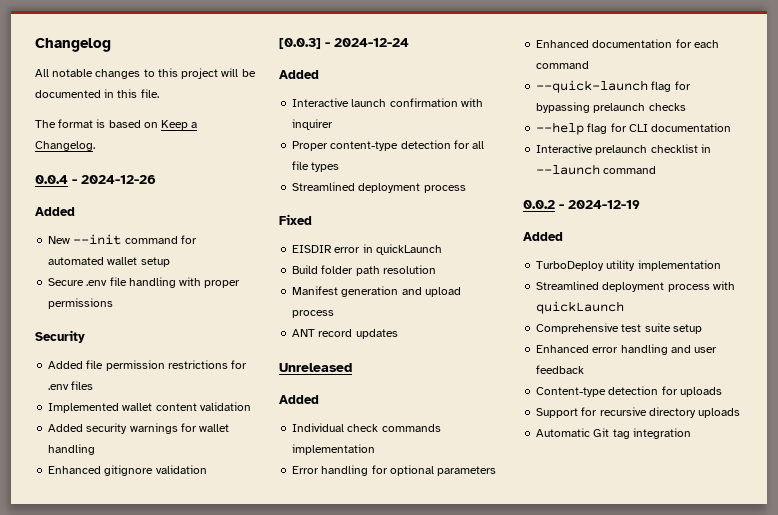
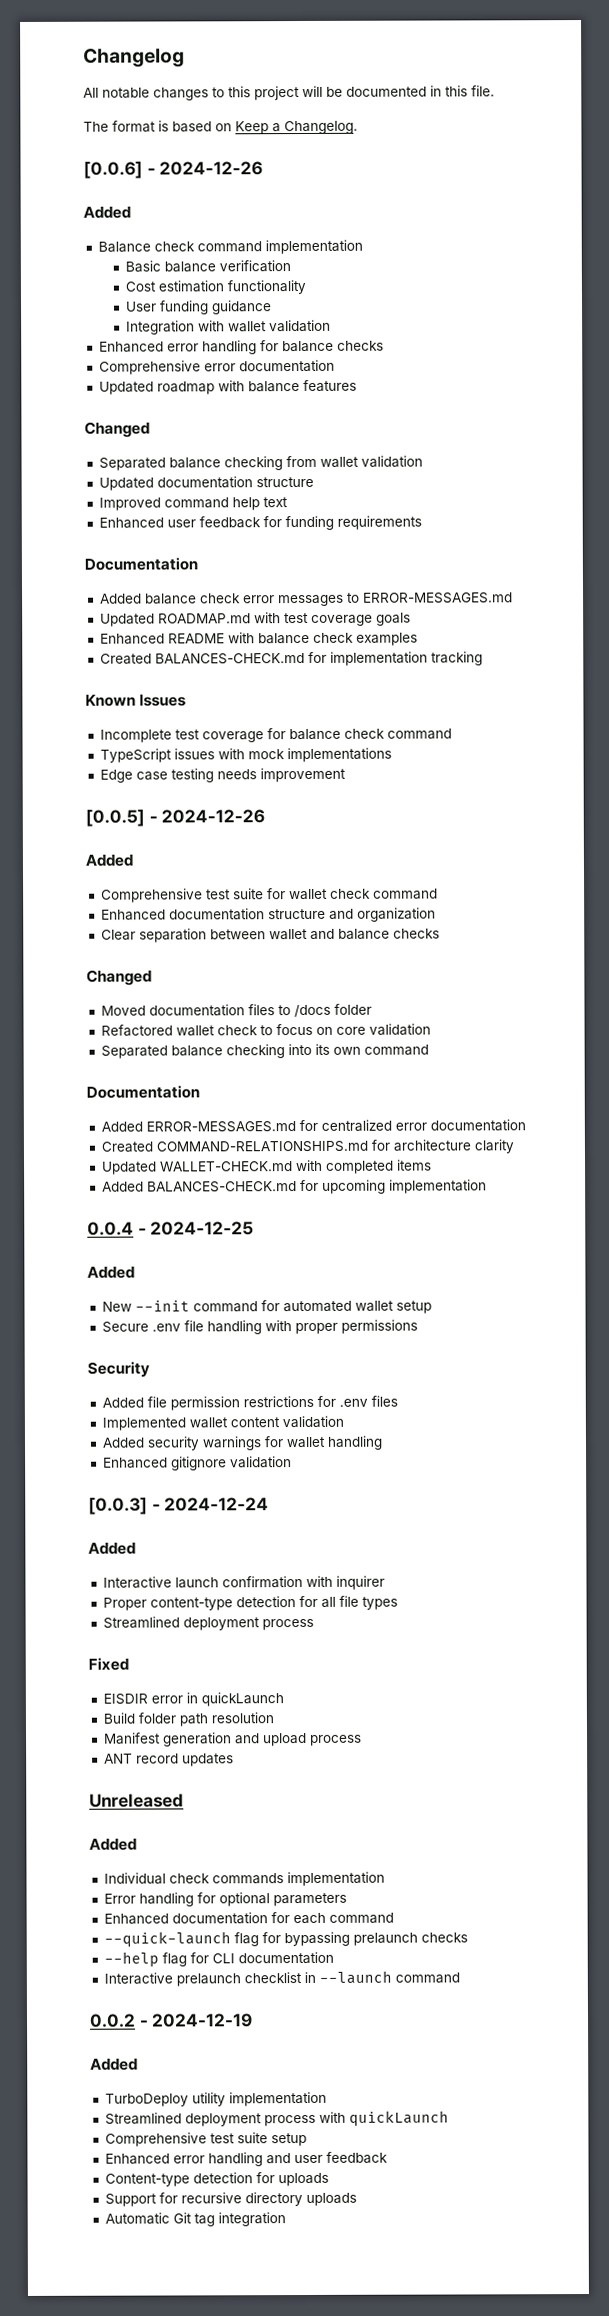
+ [0.0.6] - 2024-12-26
+ Added
+ Balance check command implementation
+ Basic balance verification
+ Cost estimation functionality
+ User funding guidance
+ Integration with wallet validation
+ Enhanced error handling for balance checks
+ Comprehensive error documentation
+ Updated roadmap with balance features
+ Changed
+ Separated balance checking from wallet validation
+ Updated documentation structure
+ Improved command help text
+ Enhanced user feedback for funding requirements
+ Documentation
+ Added balance check error messages to ERROR-MESSAGES.md
+ Updated ROADMAP.md with test coverage goals
+ Enhanced README with balance check examples
+ Created BALANCES-CHECK.md for implementation tracking
+ Known Issues
+ Incomplete test coverage for balance check command
+ TypeScript issues with mock implementations
+ Edge case testing needs improvement
+ [0.0.5] - 2024-12-26
+ Added
+ Comprehensive test suite for wallet check command
+ Enhanced documentation structure and organization
+ Clear separation between wallet and balance checks
+ Changed
+ Moved documentation files to /docs folder
+ Refactored wallet check to focus on core validation
+ Separated balance checking into its own command
+ Documentation
+ Added ERROR-MESSAGES.md for centralized error documentation
+ Created COMMAND-RELATIONSHIPS.md for architecture clarity
+ Updated WALLET-CHECK.md with completed items
+ Added BALANCES-CHECK.md for upcoming implementation
- 0.0.4 - 2024-12-26
+ 0.0.4 - 2024-12-25

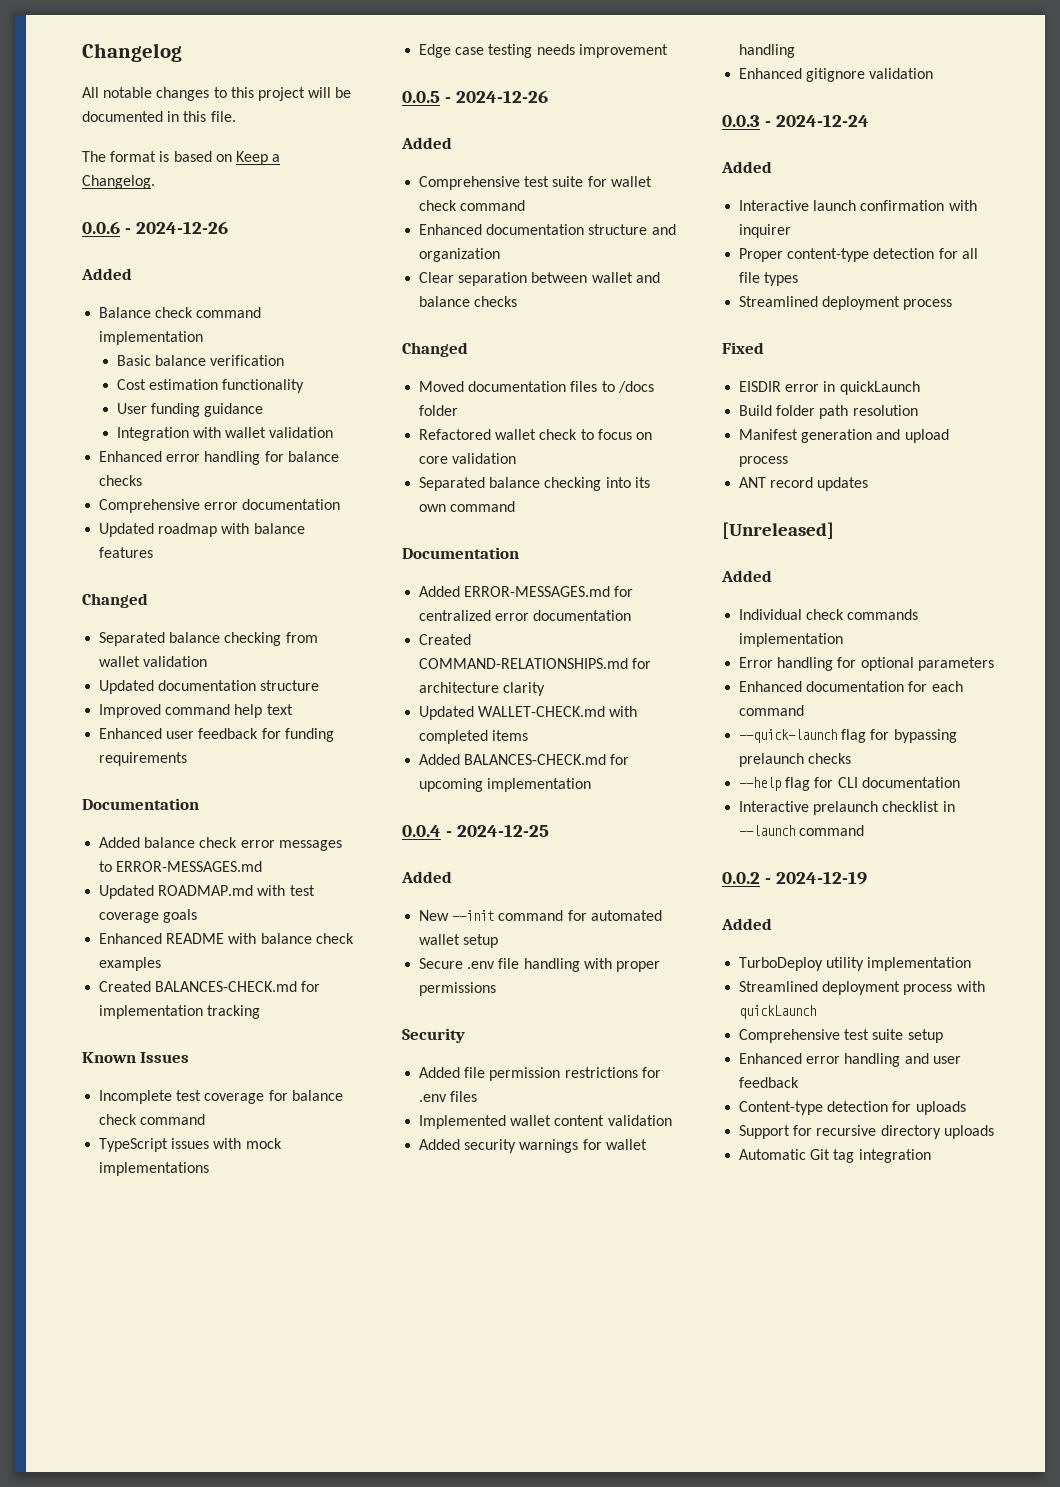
- [0.0.6] - 2024-12-26
+ 0.0.6 - 2024-12-26
- [0.0.5] - 2024-12-26
+ 0.0.5 - 2024-12-26
- [0.0.3] - 2024-12-24
+ 0.0.3 - 2024-12-24
- Unreleased
+ [Unreleased]

